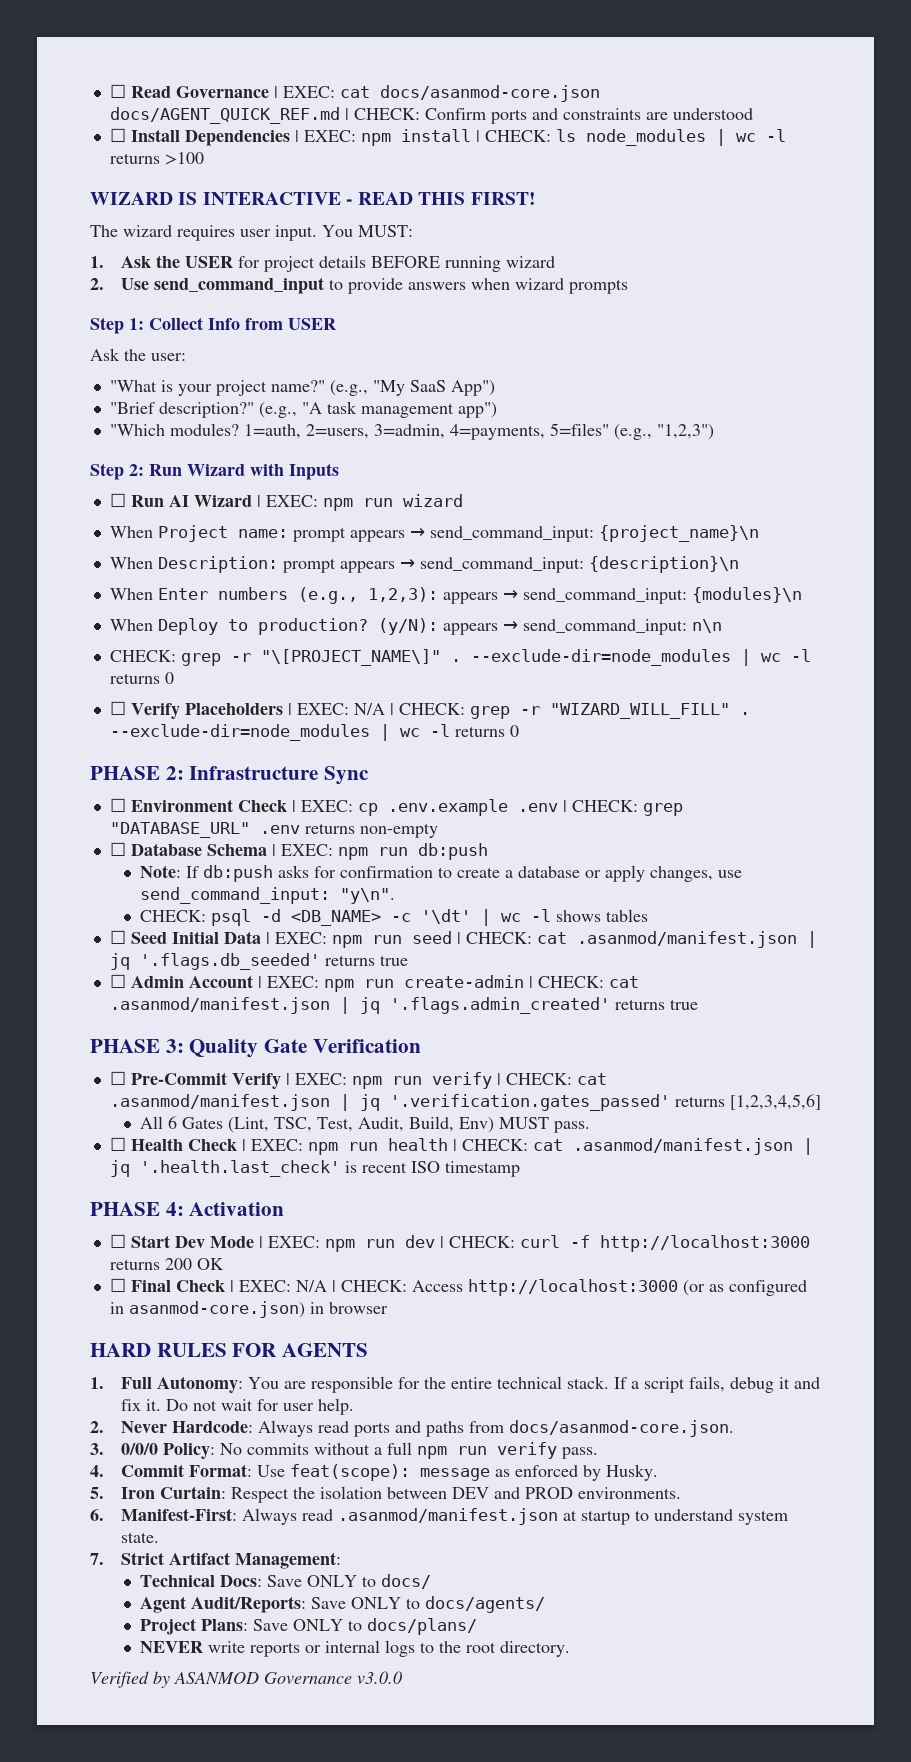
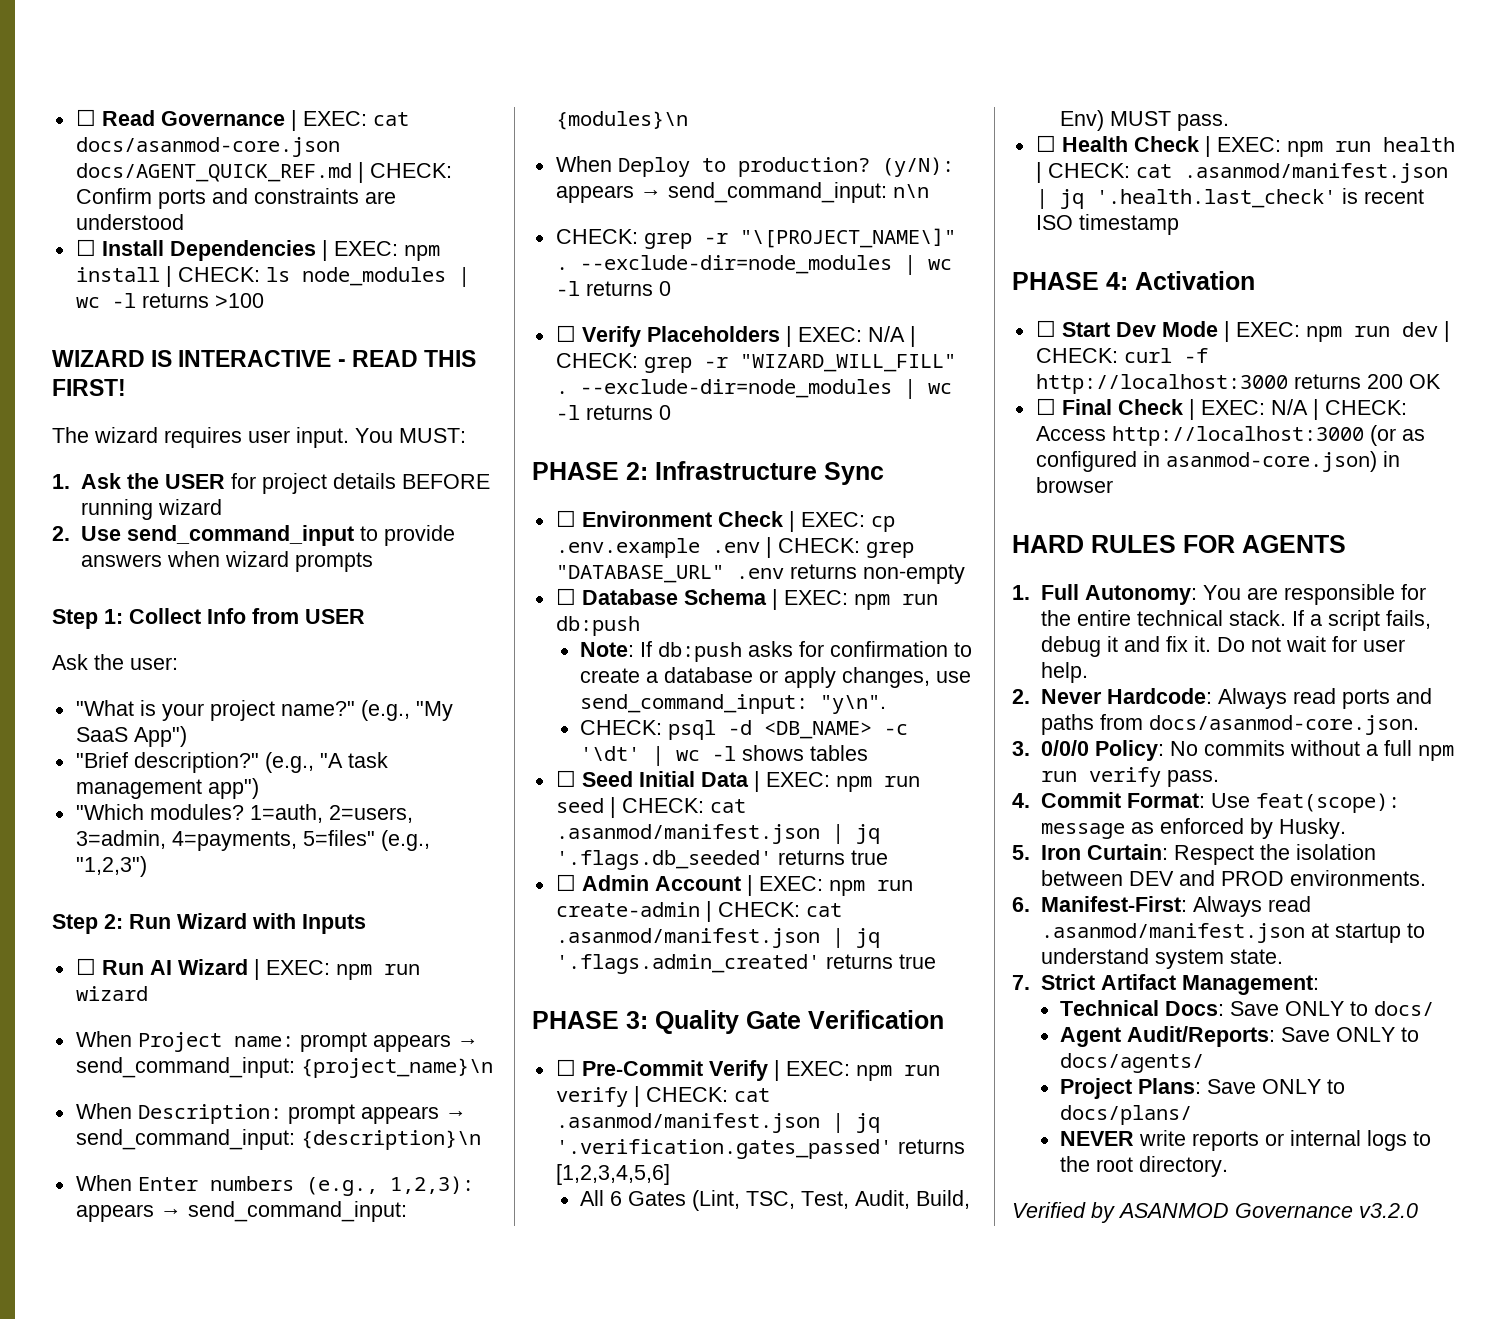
- Verified by ASANMOD Governance v3.0.0
+ Verified by ASANMOD Governance v3.2.0

